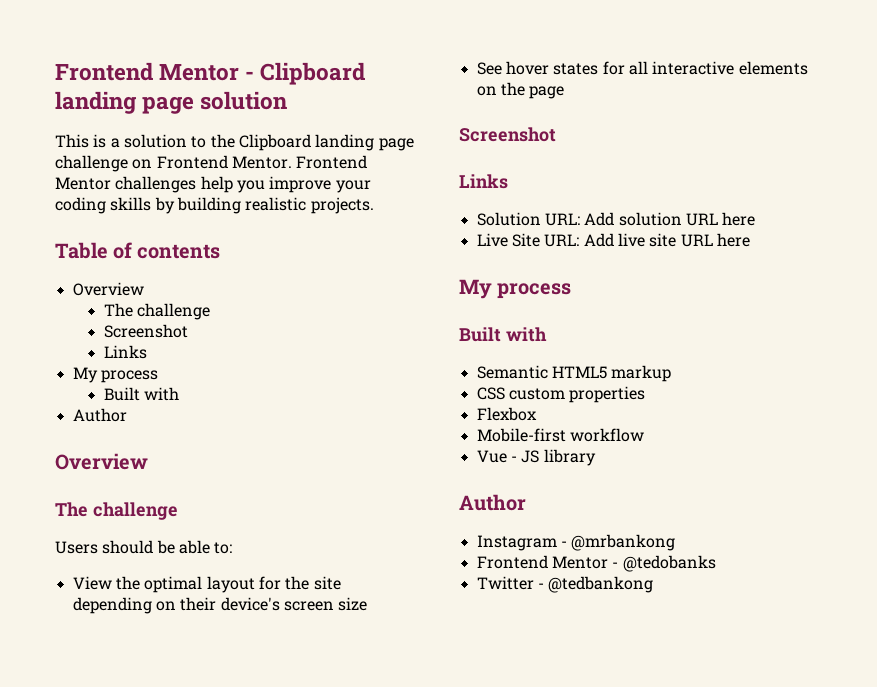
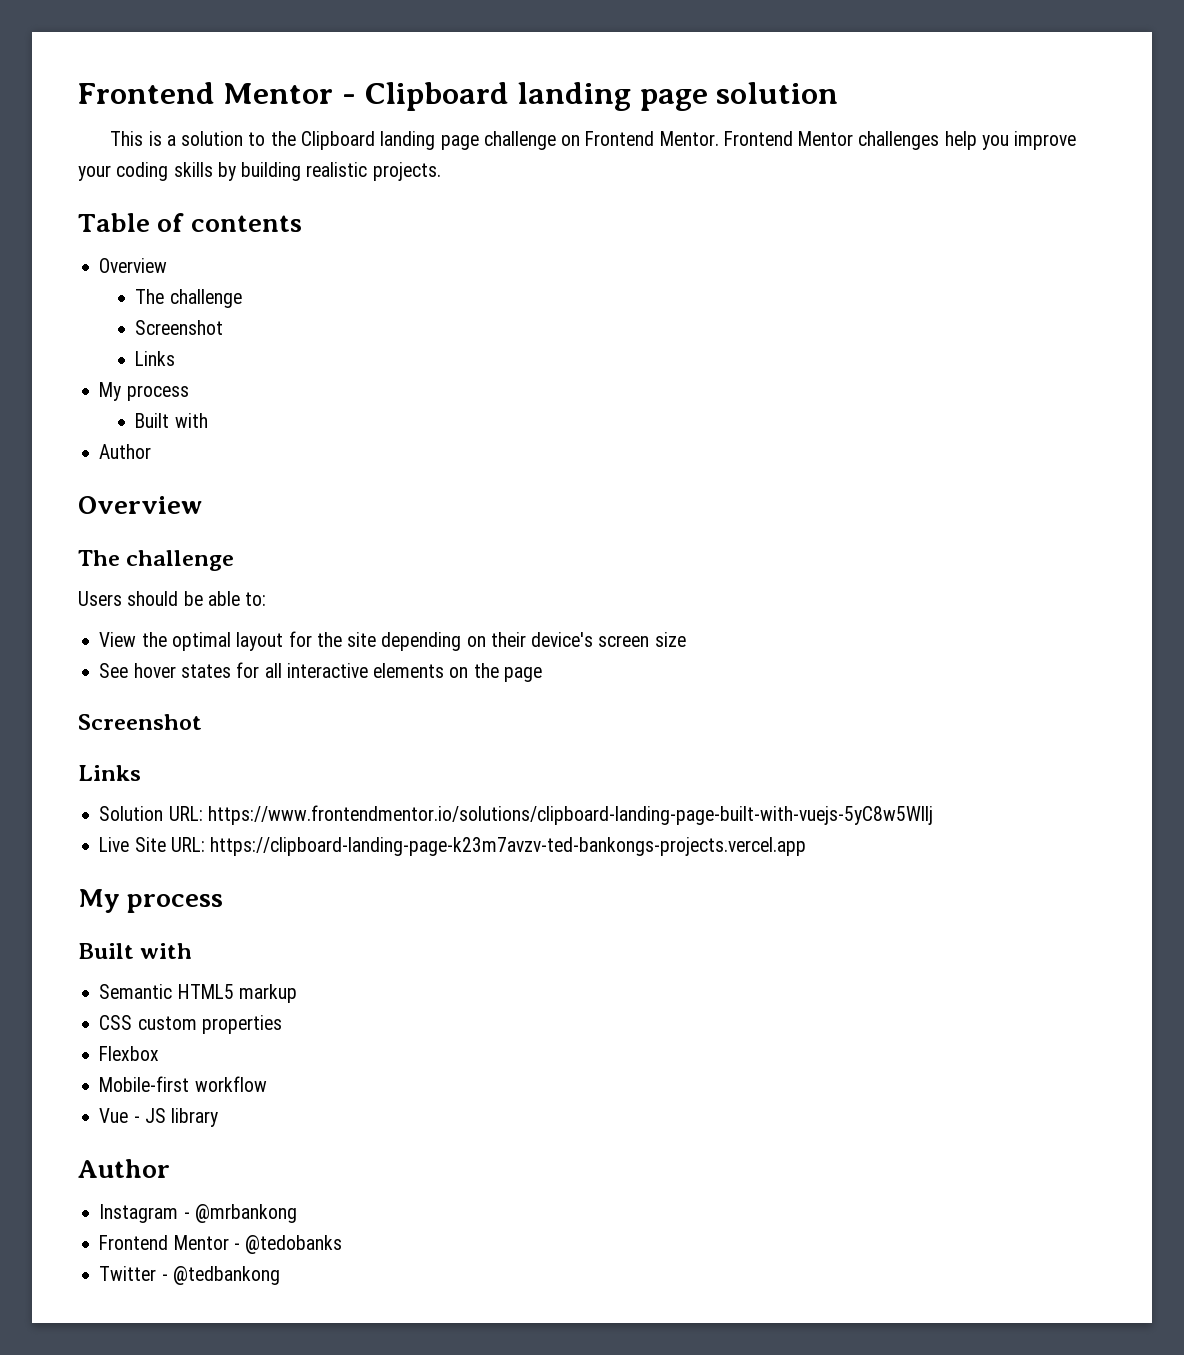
- Solution URL: Add solution URL here
+ Solution URL: https://www.frontendmentor.io/solutions/clipboard-landing-page-built-with-vuejs-5yC8w5Wllj
- Live Site URL: Add live site URL here
+ Live Site URL: https://clipboard-landing-page-k23m7avzv-ted-bankongs-projects.vercel.app

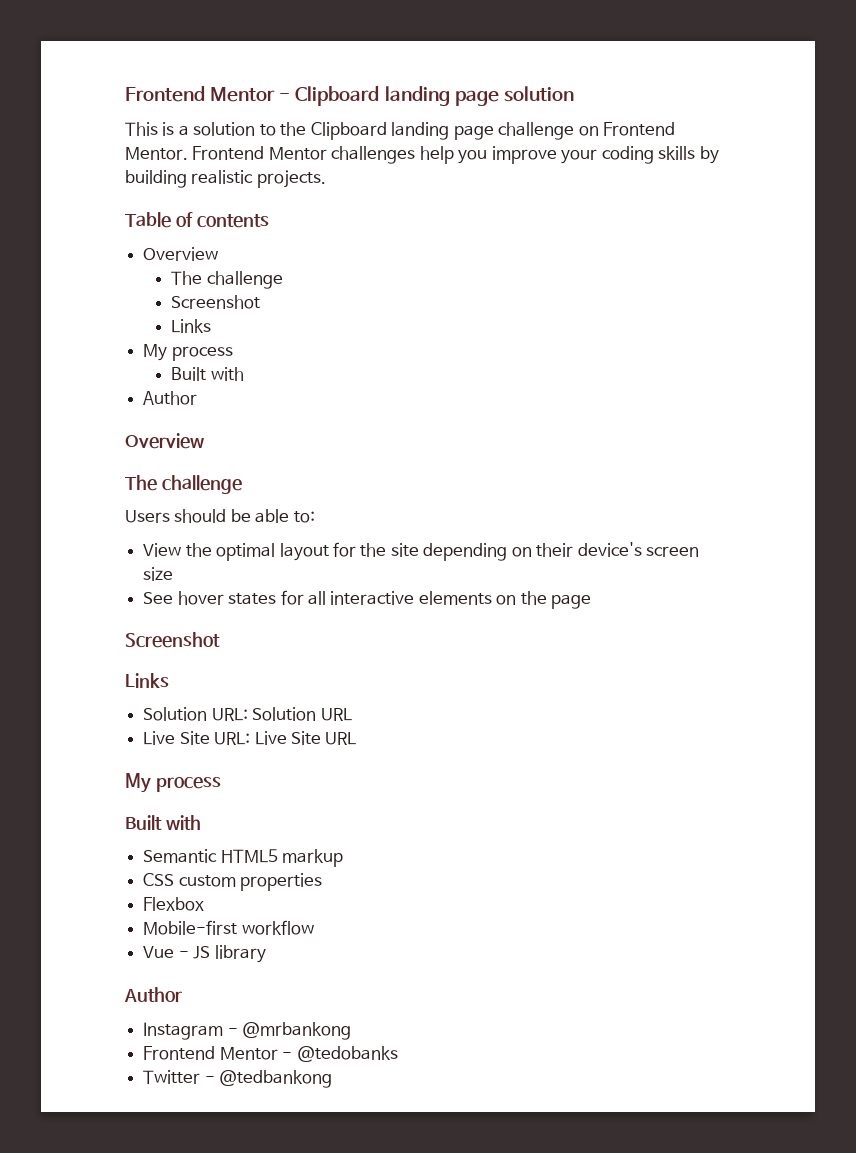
- Solution URL: https://www.frontendmentor.io/solutions/clipboard-landing-page-built-with-vuejs-5yC8w5Wllj
+ Solution URL: Solution URL
- Live Site URL: https://clipboard-landing-page-k23m7avzv-ted-bankongs-projects.vercel.app
+ Live Site URL: Live Site URL

